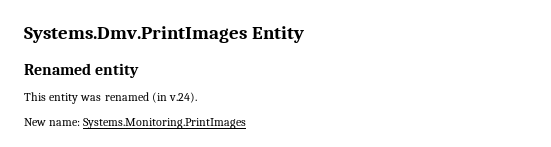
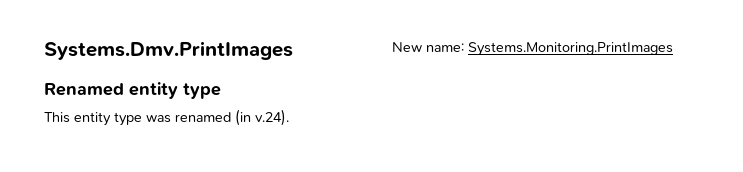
- Systems.Dmv.PrintImages Entity
+ Systems.Dmv.PrintImages
- Renamed entity
+ Renamed entity type
- This entity was renamed (in v.24).
+ This entity type was renamed (in v.24).

